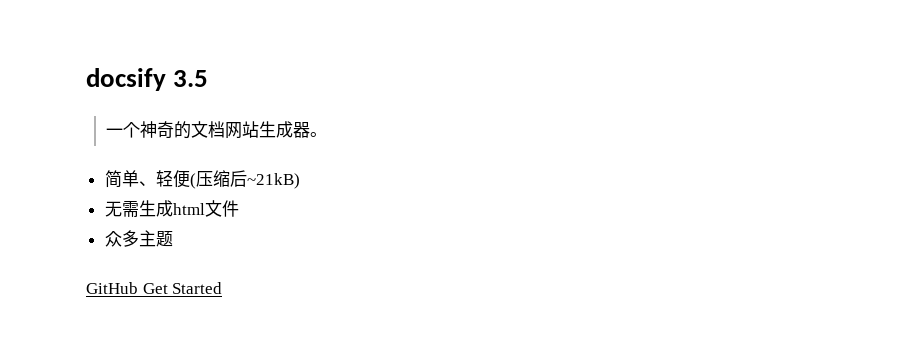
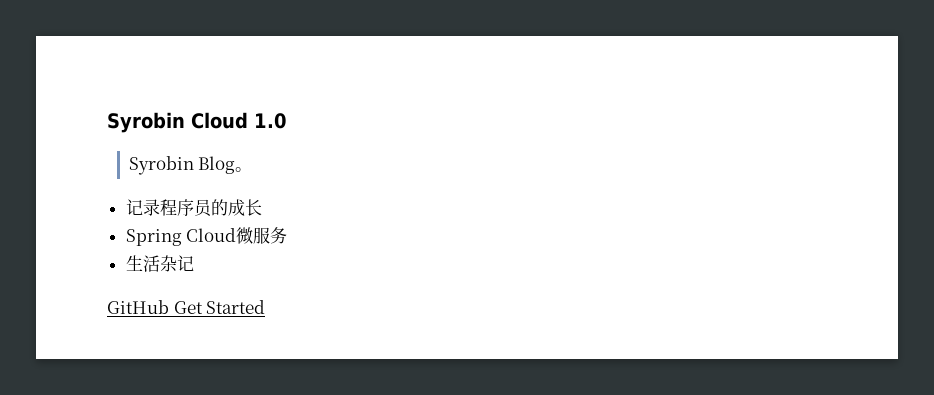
- docsify 3.5
- 一个神奇的文档网站生成器。
- 简单、轻便(压缩后~21kB)
- 无需生成html文件
- 众多主题
+ Syrobin Cloud 1.0
+ Syrobin Blog。
+ 记录程序员的成长
+ Spring Cloud微服务
+ 生活杂记

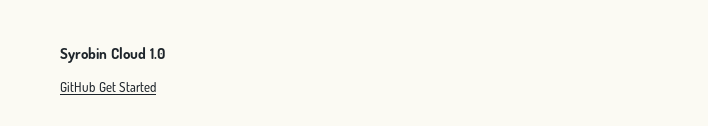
- Syrobin Blog。
- 记录程序员的成长
- Spring Cloud微服务
- 生活杂记

